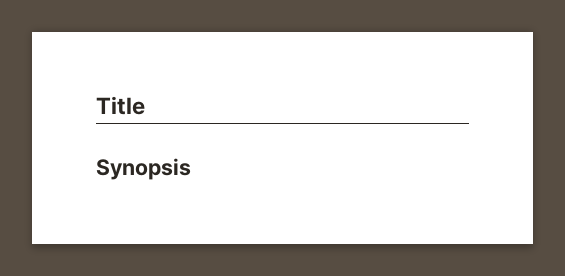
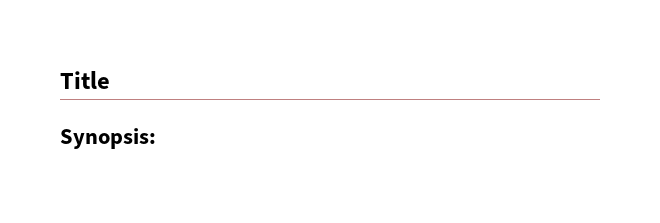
- Synopsis
+ Synopsis:

